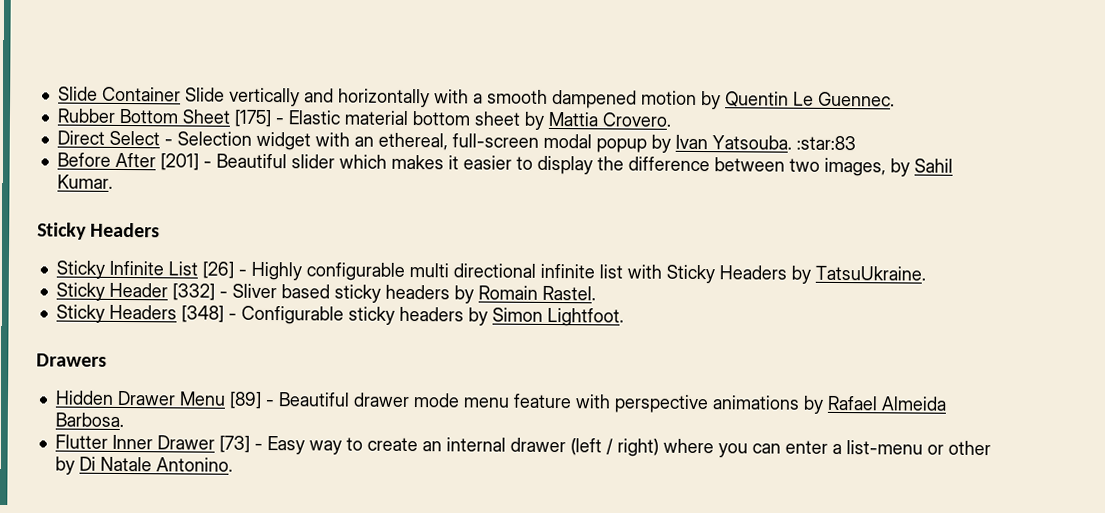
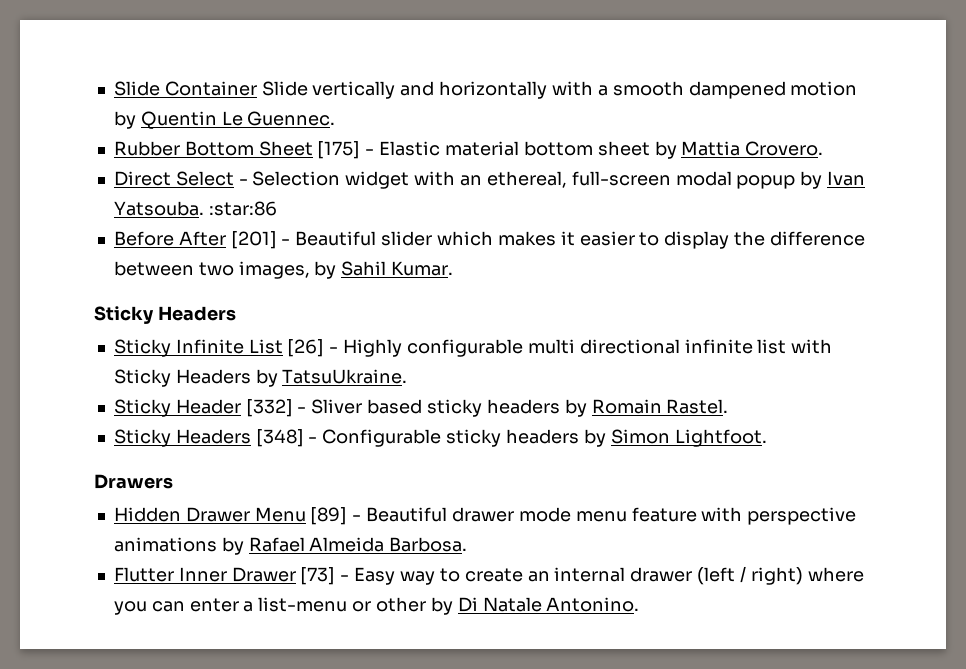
- Direct Select - Selection widget with an ethereal, full-screen modal popup by Ivan Yatsouba. :star:83
+ Direct Select - Selection widget with an ethereal, full-screen modal popup by Ivan Yatsouba. :star:86

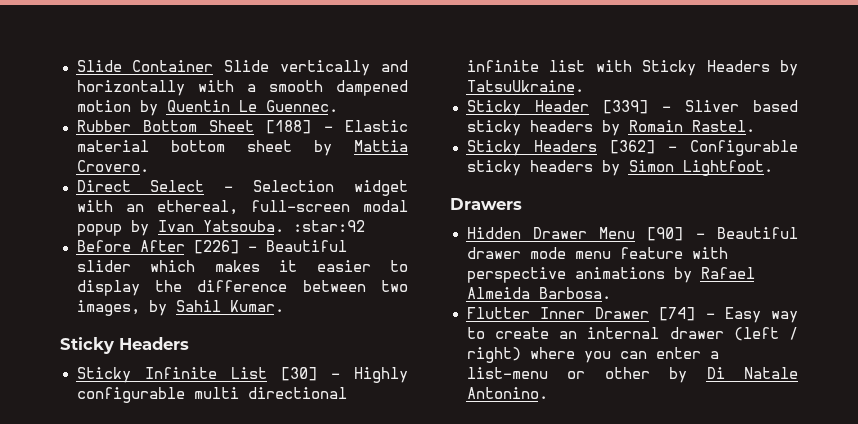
- Rubber Bottom Sheet [175] - Elastic material bottom sheet by Mattia Crovero.
+ Rubber Bottom Sheet [188] - Elastic material bottom sheet by Mattia Crovero.
- Direct Select - Selection widget with an ethereal, full-screen modal popup by Ivan Yatsouba. :star:86
+ Direct Select - Selection widget with an ethereal, full-screen modal popup by Ivan Yatsouba. :star:92
- Before After [201] - Beautiful slider which makes it easier to display the difference between two images, by Sahil Kumar.
+ Before After [226] - Beautiful slider which makes it easier to display the difference between two images, by Sahil Kumar.
- Sticky Infinite List [26] - Highly configurable multi directional infinite list with Sticky Headers by TatsuUkraine.
+ Sticky Infinite List [30] - Highly configurable multi directional infinite list with Sticky Headers by TatsuUkraine.
- Sticky Header [332] - Sliver based sticky headers by Romain Rastel.
+ Sticky Header [339] - Sliver based sticky headers by Romain Rastel.
- Sticky Headers [348] - Configurable sticky headers by Simon Lightfoot.
+ Sticky Headers [362] - Configurable sticky headers by Simon Lightfoot.
- Hidden Drawer Menu [89] - Beautiful drawer mode menu feature with perspective animations by Rafael Almeida Barbosa.
+ Hidden Drawer Menu [90] - Beautiful drawer mode menu feature with perspective animations by Rafael Almeida Barbosa.
- Flutter Inner Drawer [73] - Easy way to create an internal drawer (left / right) where you can enter a list-menu or other by Di Natale Antonino.
+ Flutter Inner Drawer [74] - Easy way to create an internal drawer (left / right) where you can enter a list-menu or other by Di Natale Antonino.

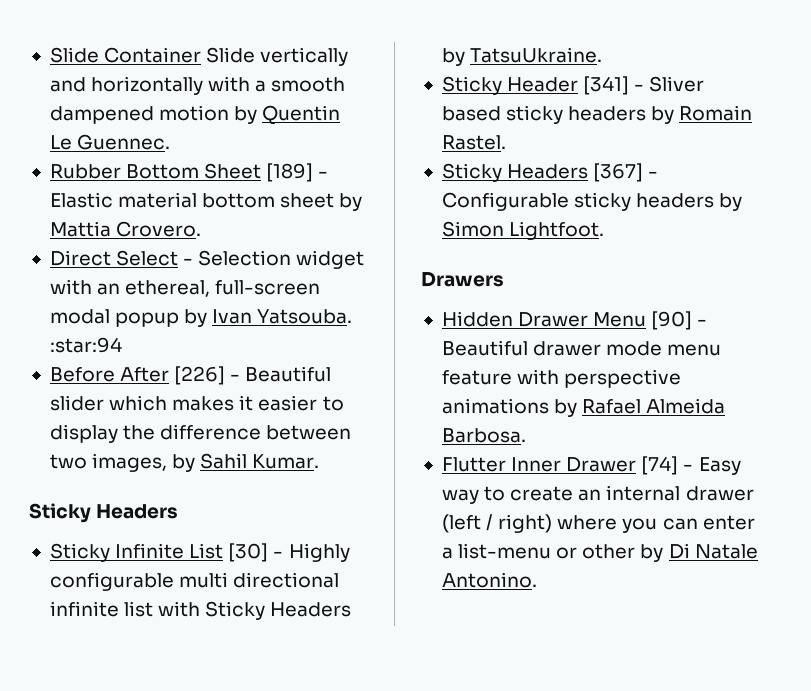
- Rubber Bottom Sheet [188] - Elastic material bottom sheet by Mattia Crovero.
+ Rubber Bottom Sheet [189] - Elastic material bottom sheet by Mattia Crovero.
- Direct Select - Selection widget with an ethereal, full-screen modal popup by Ivan Yatsouba. :star:92
+ Direct Select - Selection widget with an ethereal, full-screen modal popup by Ivan Yatsouba. :star:94
- Sticky Header [339] - Sliver based sticky headers by Romain Rastel.
+ Sticky Header [341] - Sliver based sticky headers by Romain Rastel.
- Sticky Headers [362] - Configurable sticky headers by Simon Lightfoot.
+ Sticky Headers [367] - Configurable sticky headers by Simon Lightfoot.

